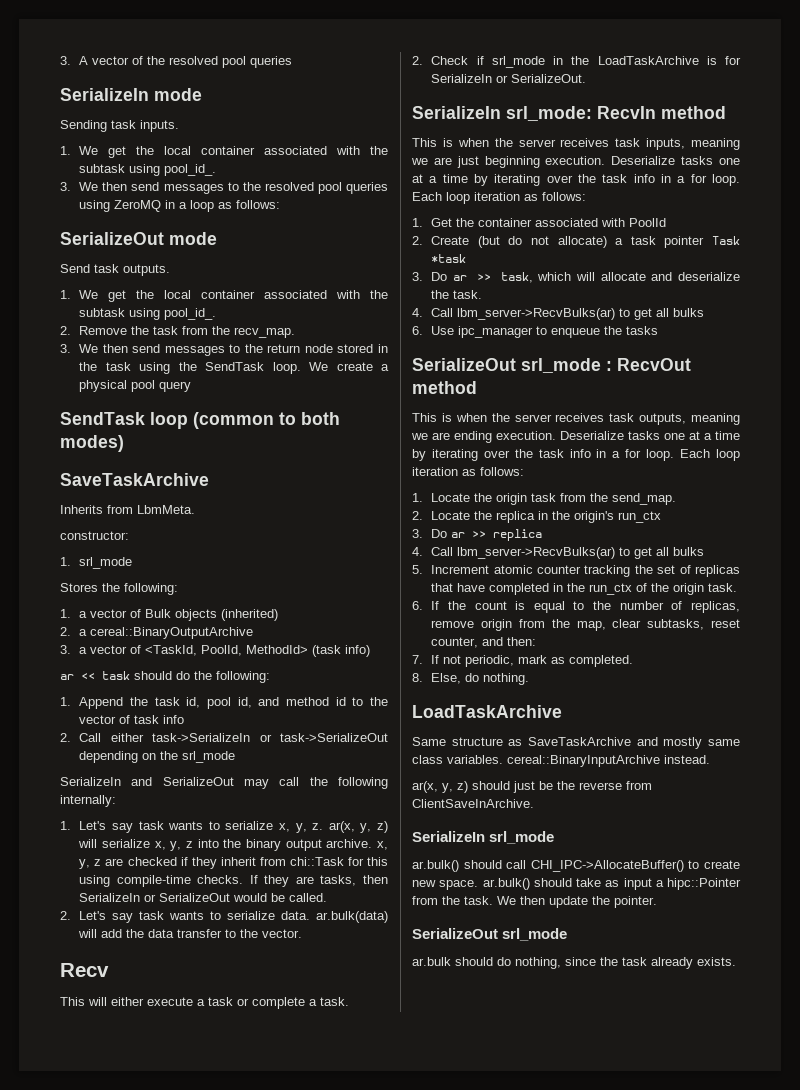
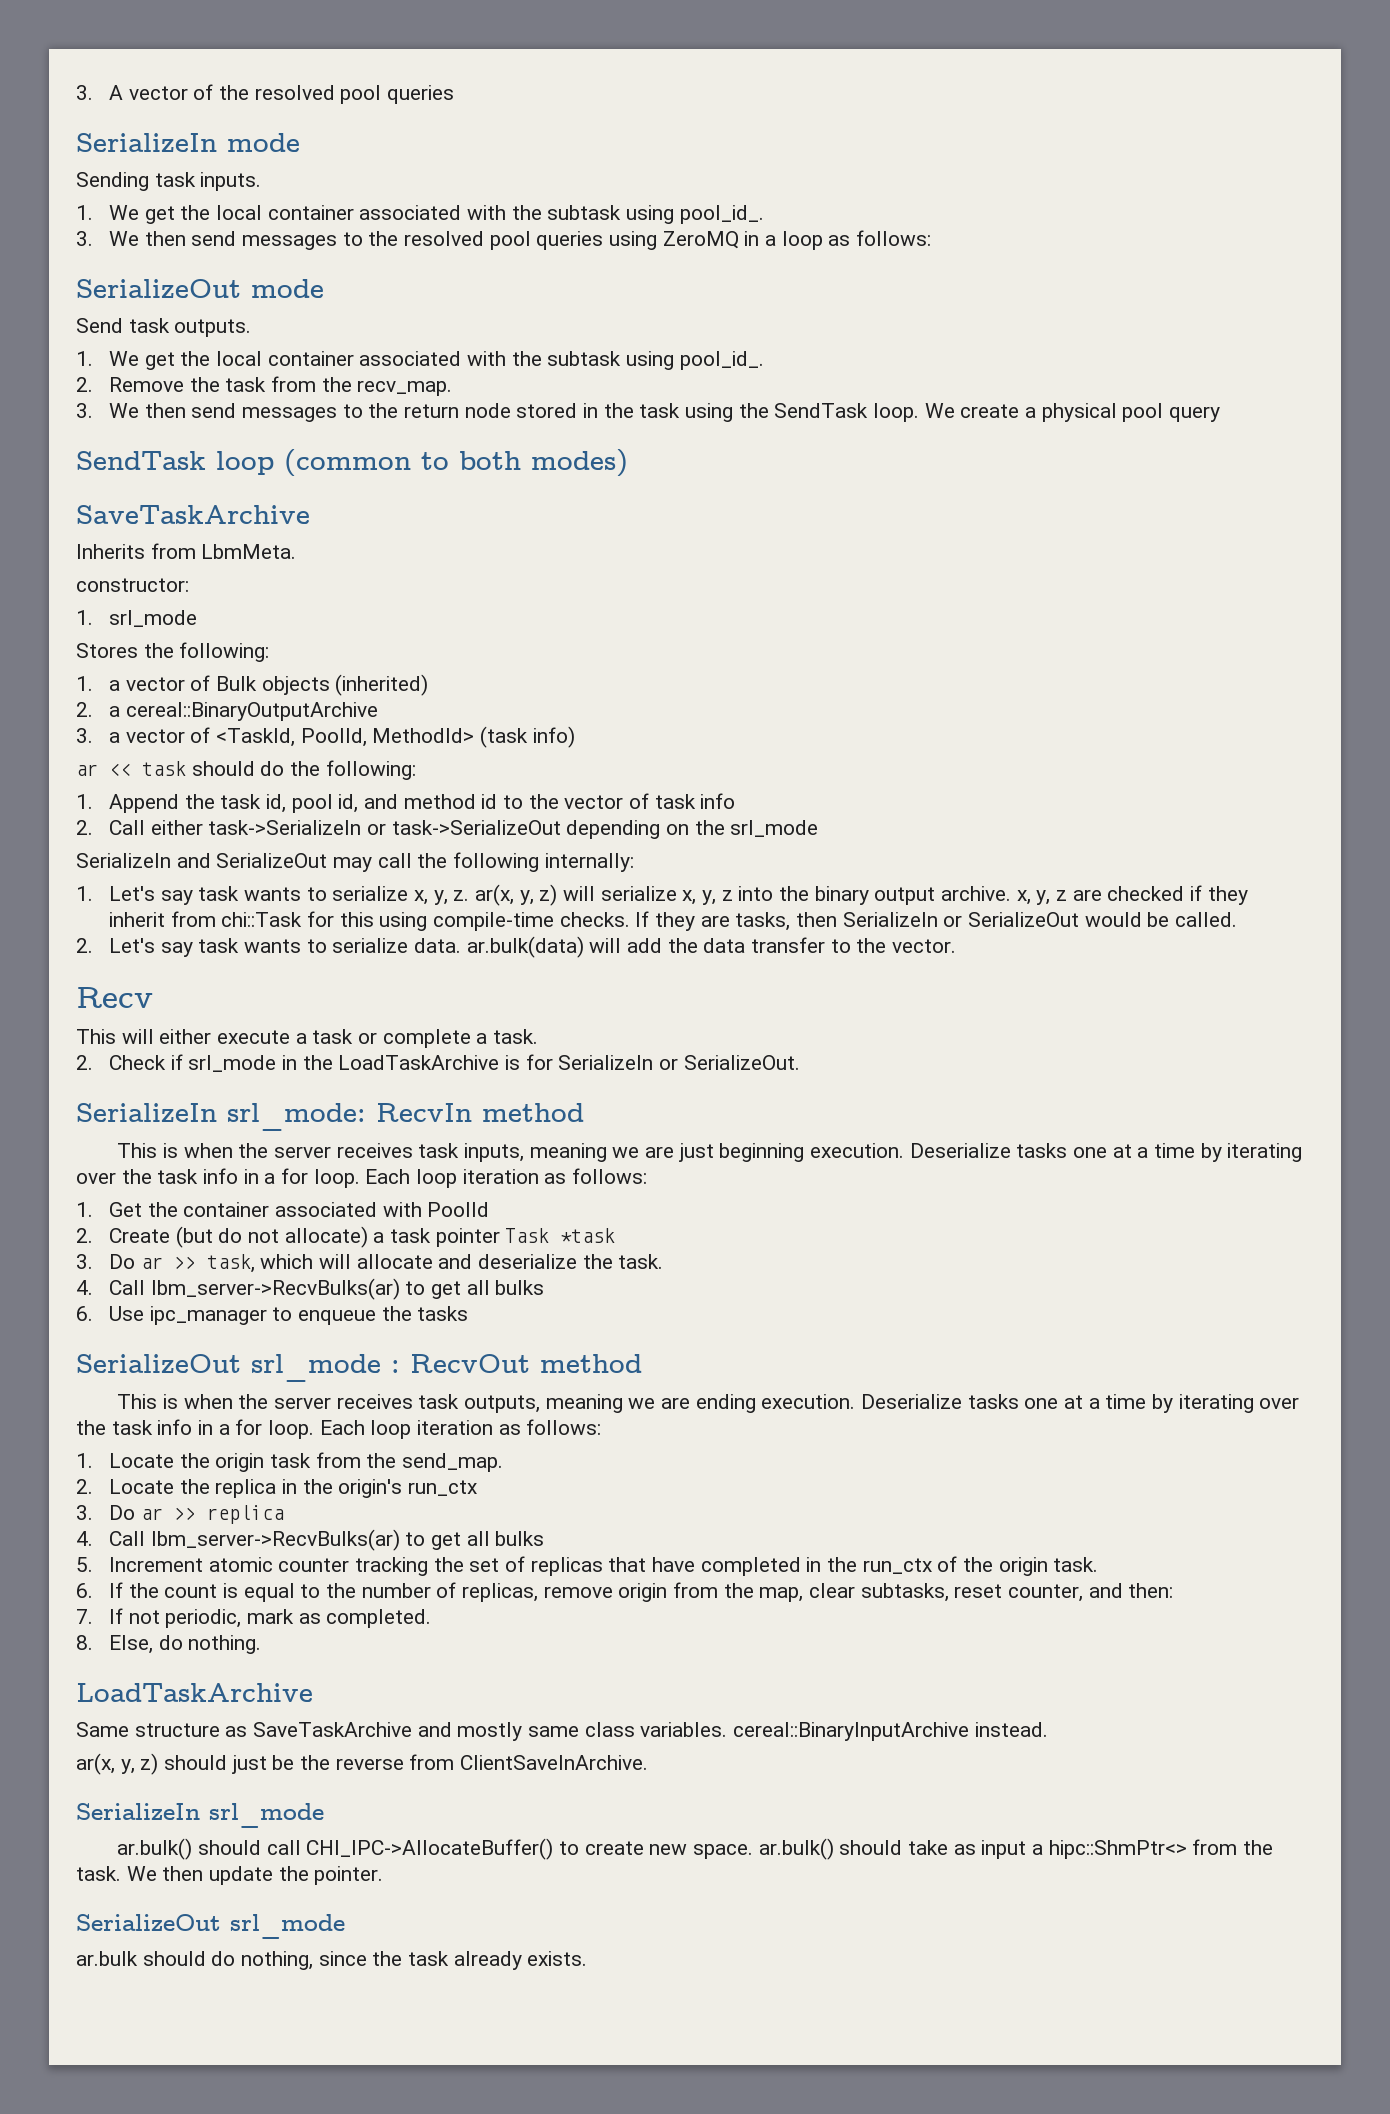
- ar.bulk() should call CHI_IPC->AllocateBuffer() to create new space. ar.bulk() should take as input a hipc::Pointer from the task.
+ ar.bulk() should call CHI_IPC->AllocateBuffer() to create new space. ar.bulk() should take as input a hipc::ShmPtr<> from the task.

